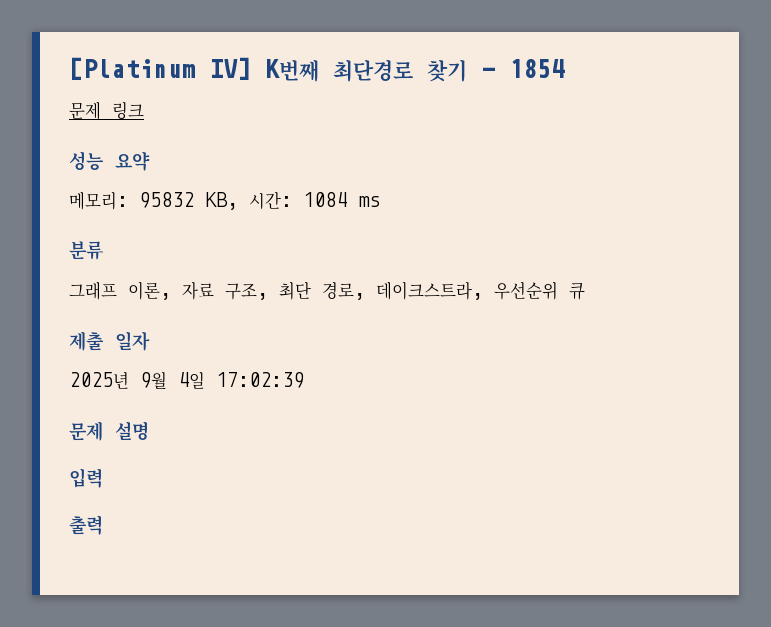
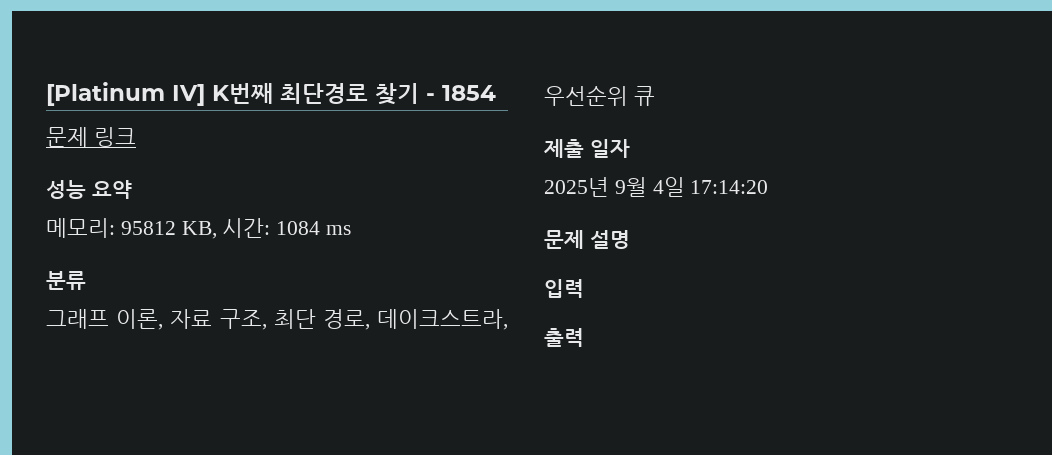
- 메모리: 95832 KB, 시간: 1084 ms
+ 메모리: 95812 KB, 시간: 1084 ms
- 2025년 9월 4일 17:02:39
+ 2025년 9월 4일 17:14:20

